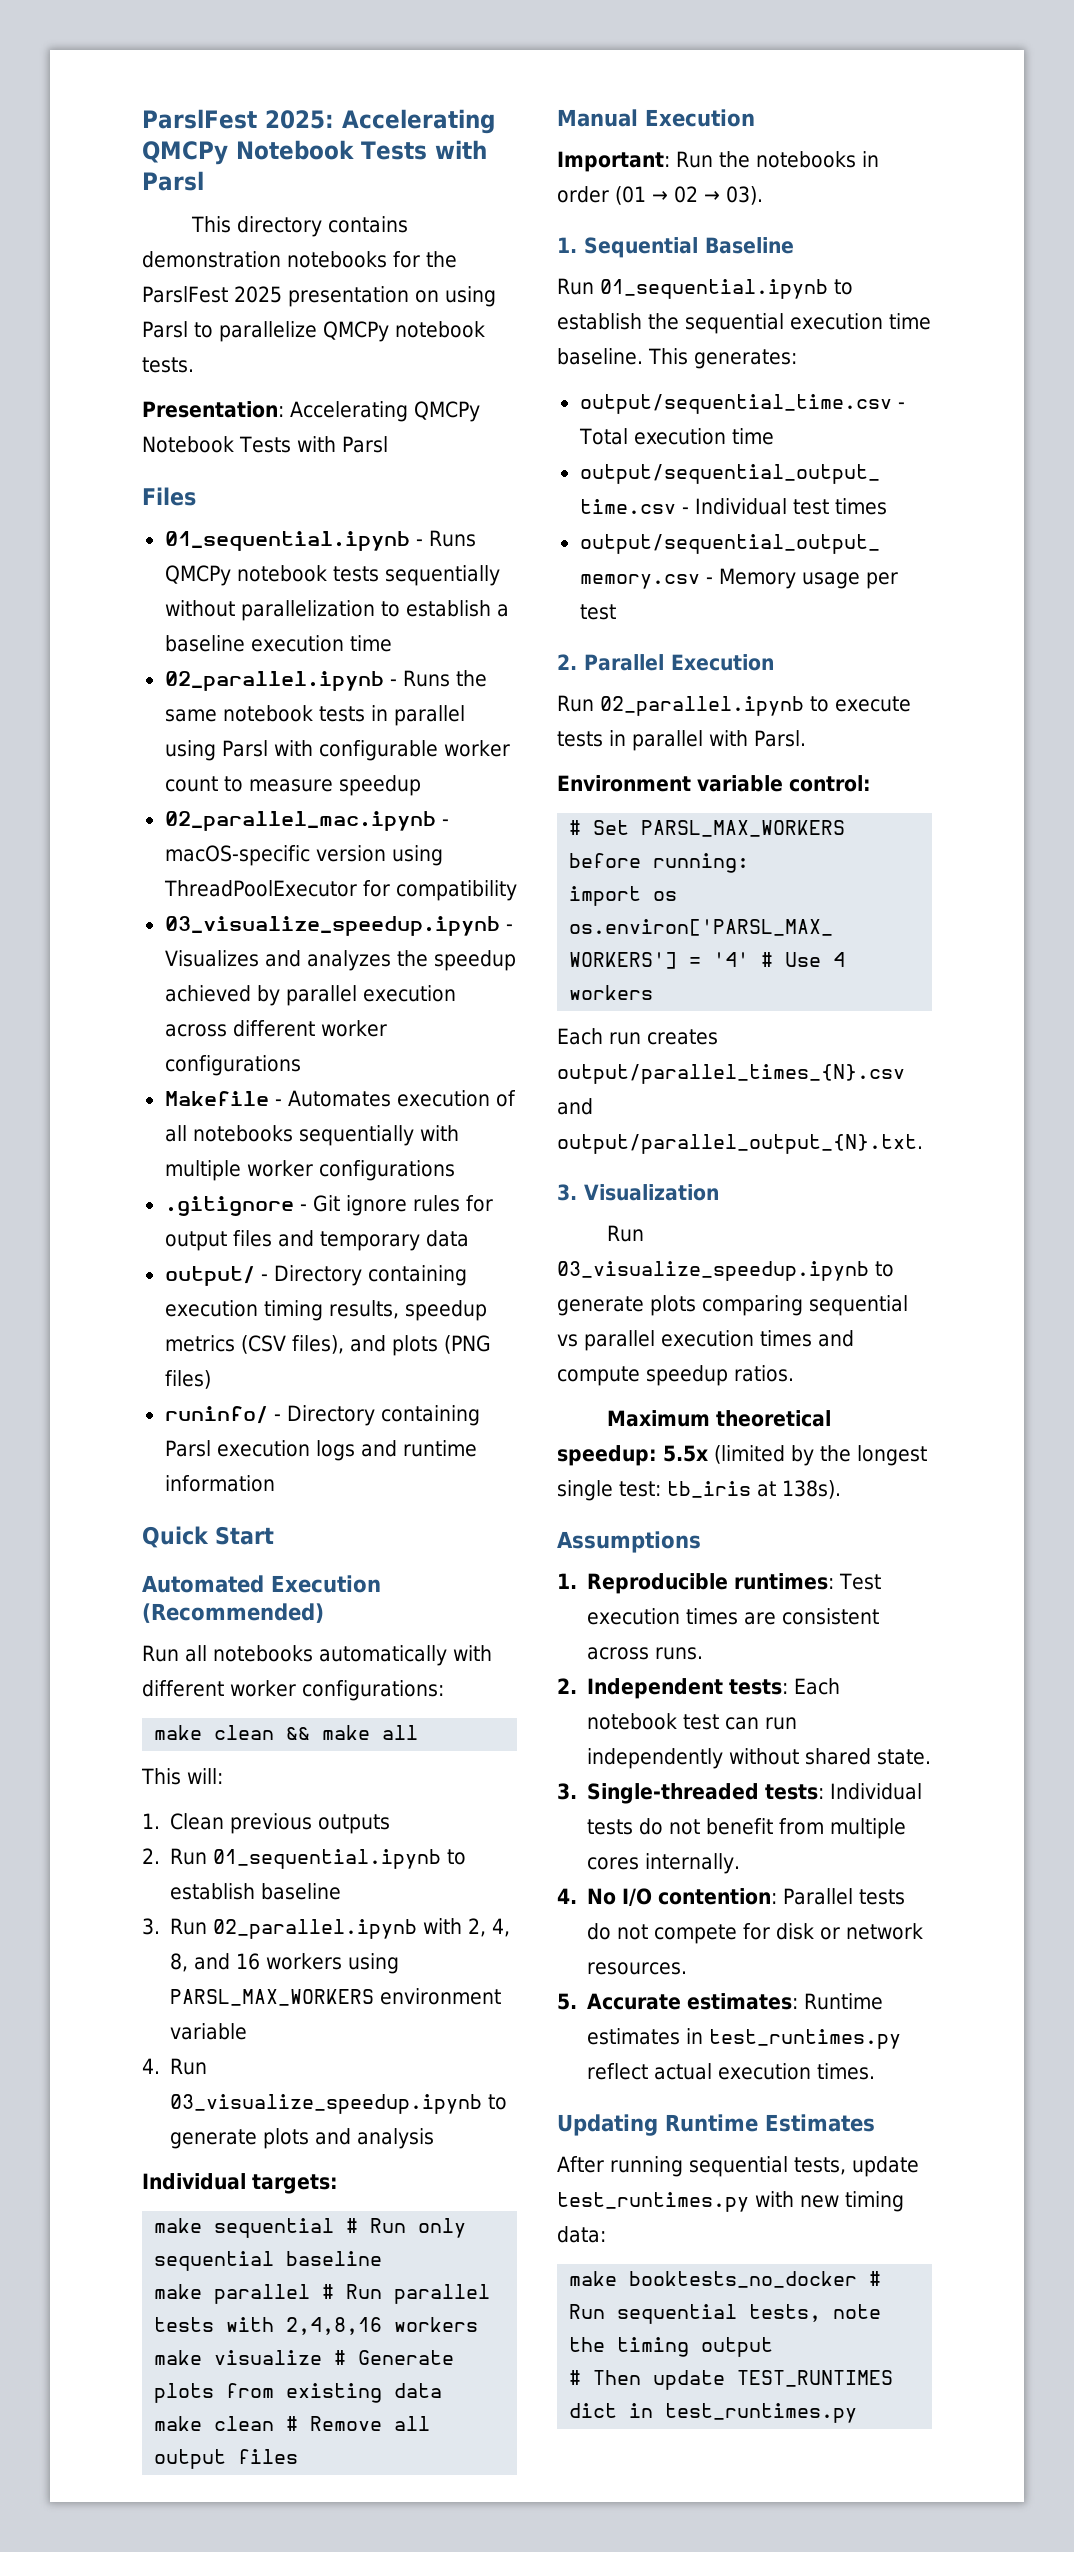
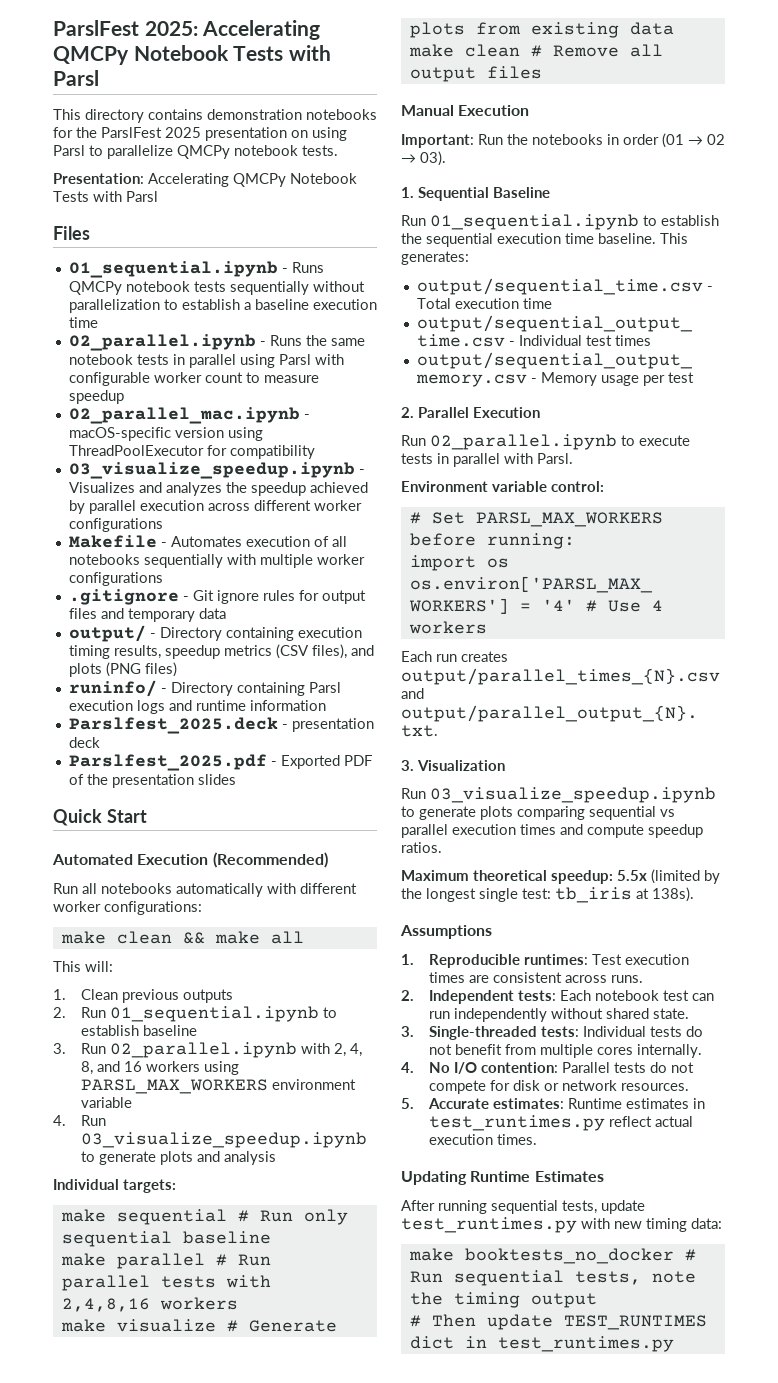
+ Parslfest_2025.deck - presentation deck
+ Parslfest_2025.pdf - Exported PDF of the presentation slides

